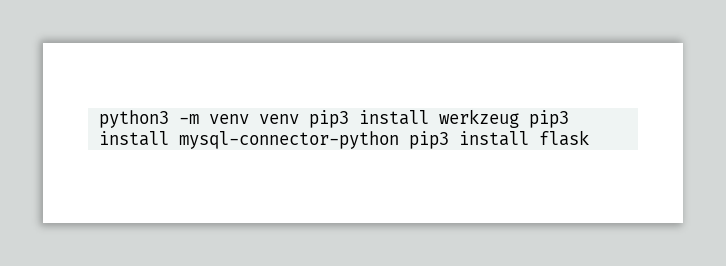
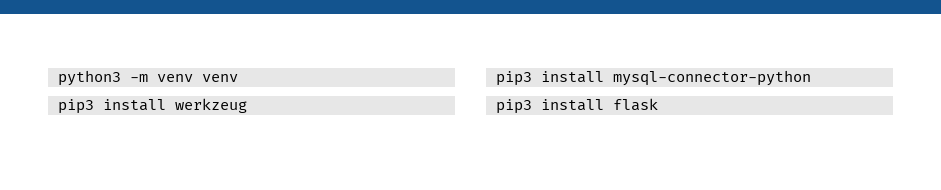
- python3 -m venv venv pip3 install werkzeug pip3 install mysql-connector-python pip3 install flask
+ python3 -m venv venv
+ pip3 install werkzeug
+ pip3 install mysql-connector-python
+ pip3 install flask

